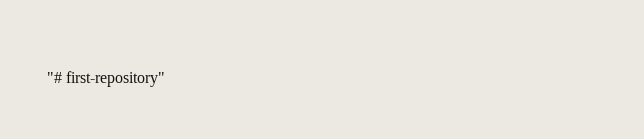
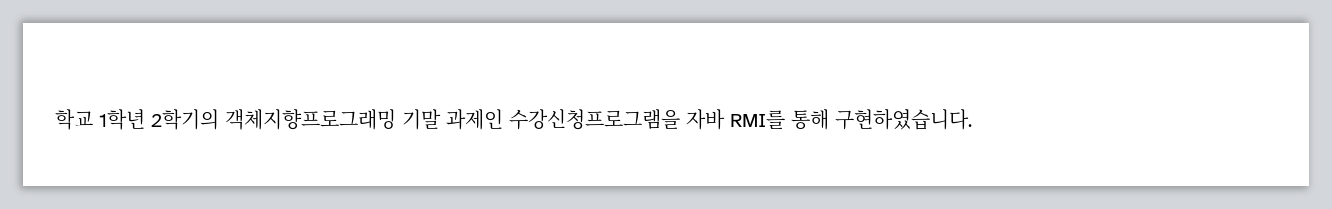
- "# first-repository"
+ 학교 1학년 2학기의 객체지향프로그래밍 기말 과제인 수강신청프로그램을 자바 RMI를 통해 구현하였습니다.

